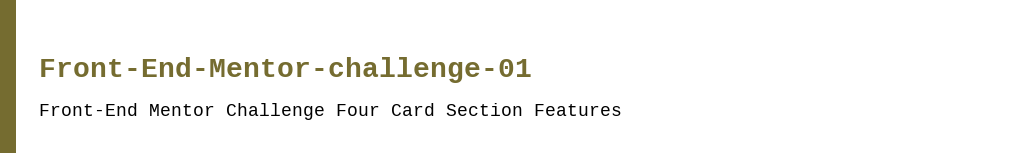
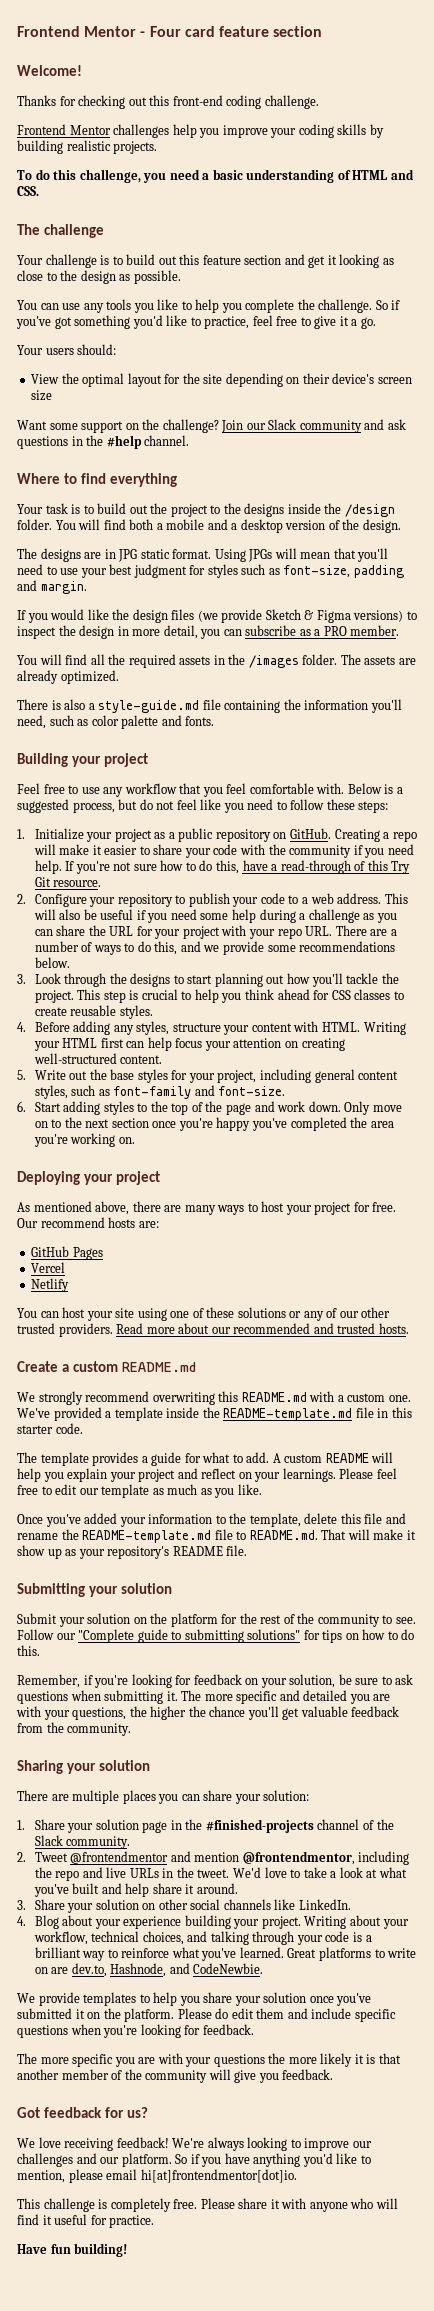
- Front-End-Mentor-challenge-01
- Front-End Mentor Challenge Four Card Section Features
+ Frontend Mentor - Four card feature section
+ Welcome!
+ Thanks for checking out this front-end coding challenge.
+ Frontend Mentor challenges help you improve your coding skills by building realistic projects.
+ To do this challenge, you need a basic understanding of HTML and CSS.
+ The challenge
+ Your challenge is to build out this feature section and get it looking as close to the design as possible.
+ You can use any tools you like to help you complete the challenge. So if you've got something you'd like to practice, feel free to give it a go.
+ Your users should:
+ View the optimal layout for the site depending on their device's screen size
+ Want some support on the challenge? Join our Slack community and ask questions in the #help channel.
+ Where to find everything
+ Your task is to build out the project to the designs inside the /design folder. You will find both a mobile and a desktop version of the design.
+ The designs are in JPG static format. Using JPGs will mean that you'll need to use your best judgment for styles such as font-size, padding and margin.
+ If you would like the design files (we provide Sketch & Figma versions) to inspect the design in more detail, you can subscribe as a PRO member.
+ You will find all the required assets in the /images folder. The assets are already optimized.
+ There is also a style-guide.md file containing the information you'll need, such as color palette and fonts.
+ Building your project
+ Feel free to use any workflow that you feel comfortable with. Below is a suggested process, but do not feel like you need to follow these steps:
+ 1. Initialize your project as a public repository on GitHub. Creating a repo will make it easier to share your code with the community if you need help. If you're not sure how to do this, have a read-through of this Try Git resource.
+ 2. Configure your repository to publish your code to a web address. This will also be useful if you need some help during a challenge as you can share the URL for your project with your repo URL. There are a number of ways to do this, and we provide some recommendations below.
+ 3. Look through the designs to start planning out how you'll tackle the project. This step is crucial to help you think ahead for CSS classes to create reusable styles.
+ 4. Before adding any styles, structure your content with HTML. Writing your HTML first can help focus your attention on creating well-structured content.
+ 5. Write out the base styles for your project, including general content styles, such as font-family and font-size.
+ 6. Start adding styles to the top of the page and work down. Only move on to the next section once you're happy you've completed the area you're working on.
+ Deploying your project
+ As mentioned above, there are many ways to host your project for free. Our recommend hosts are:
+ GitHub Pages
+ Vercel
+ Netlify
+ You can host your site using one of these solutions or any of our other trusted providers. Read more about our recommended and trusted hosts.
+ Create a custom README.md
+ We strongly recommend overwriting this README.md with a custom one. We've provided a template inside the README-template.md file in this starter code.
+ The template provides a guide for what to add. A custom README will help you explain your project and reflect on your learnings. Please feel free to edit our template as much as you like.
+ Once you've added your information to the template, delete this file and rename the README-template.md file to README.md. That will make it show up as your repository's README file.
+ Submitting your solution
+ Submit your solution on the platform for the rest of the community to see. Follow our "Complete guide to submitting solutions" for tips on how to do this.
+ Remember, if you're looking for feedback on your solution, be sure to ask questions when submitting it. The more specific and detailed you are with your questions, the higher the chance you'll get valuable feedback from the community.
+ Sharing your solution
+ There are multiple places you can share your solution:
+ 1. Share your solution page in the #finished-projects channel of the Slack community.
+ 2. Tweet @frontendmentor and mention @frontendmentor, including the repo and live URLs in the tweet. We'd love to take a look at what you've built and help share it around.
+ 3. Share your solution on other social channels like LinkedIn.
+ 4. Blog about your experience building your project. Writing about your workflow, technical choices, and talking through your code is a brilliant way to reinforce what you've learned. Great platforms to write on are dev.to, Hashnode, and CodeNewbie.
+ We provide templates to help you share your solution once you've submitted it on the platform. Please do edit them and include specific questions when you're looking for feedback.
+ The more specific you are with your questions the more likely it is that another member of the community will give you feedback.
+ Got feedback for us?
+ We love receiving feedback! We're always looking to improve our challenges and our platform. So if you have anything you'd like to mention, please email hi[at]frontendmentor[dot]io.
+ This challenge is completely free. Please share it with anyone who will find it useful for practice.
+ Have fun building!

